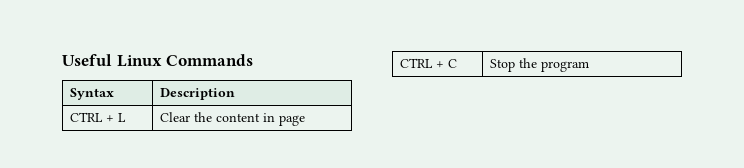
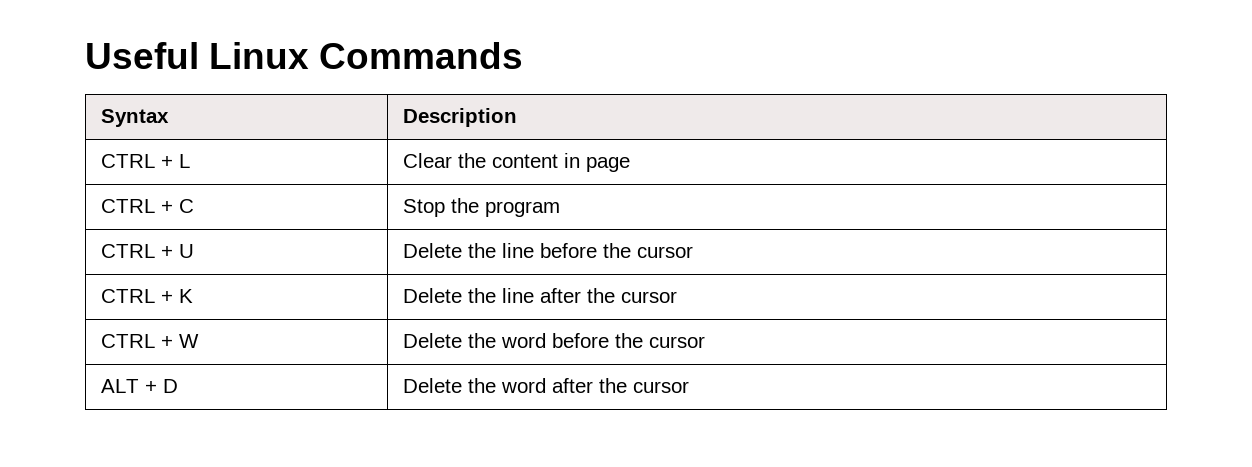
+ CTRL + U | Delete the line before the cursor
+ CTRL + K | Delete the line after the cursor
+ CTRL + W | Delete the word before the cursor
+ ALT + D | Delete the word after the cursor

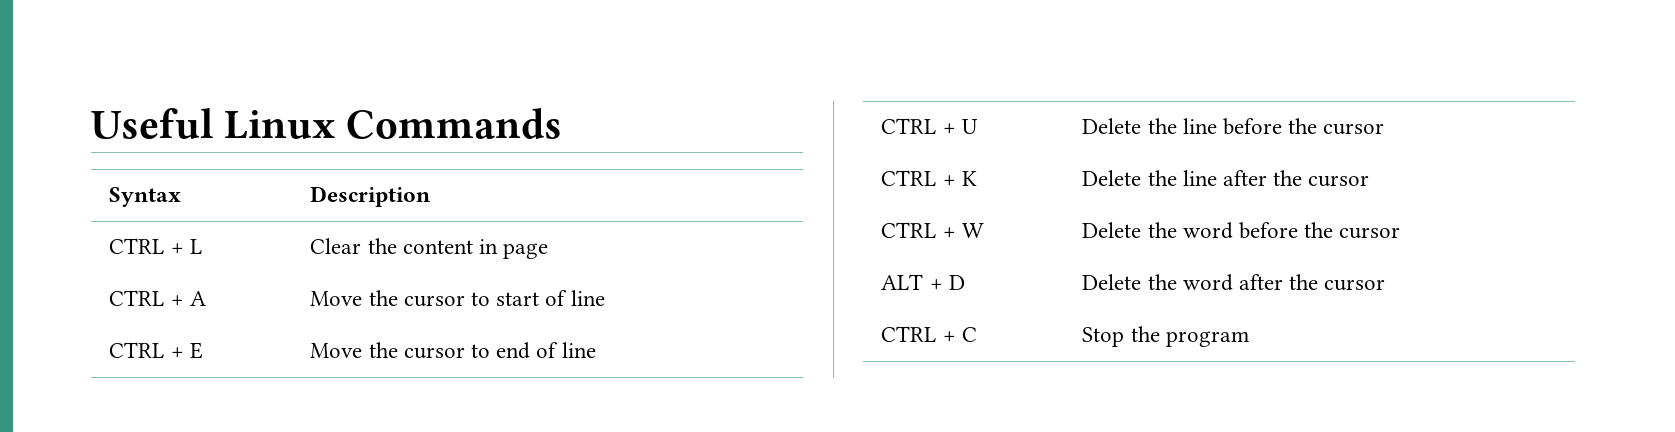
- CTRL + C | Stop the program
+ CTRL + A | Move the cursor to start of line
+ CTRL + E | Move the cursor to end of line
+ CTRL + C | Stop the program

